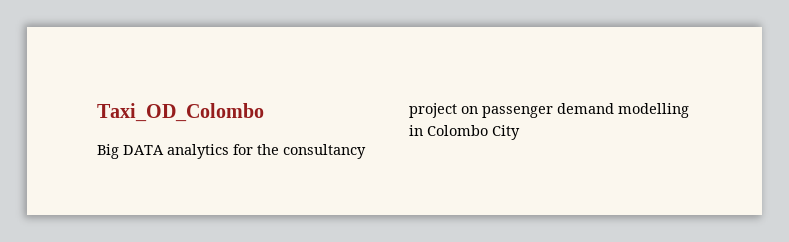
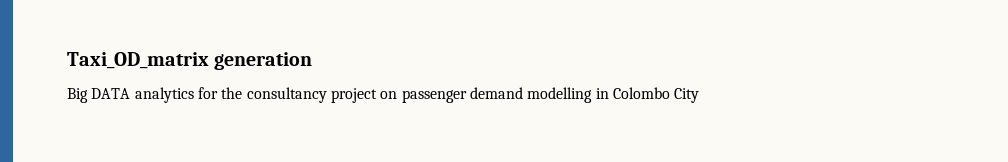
- Taxi_OD_Colombo
+ Taxi_OD_matrix generation

